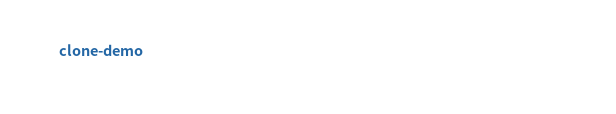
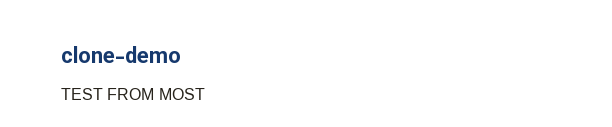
+ TEST FROM MOST

